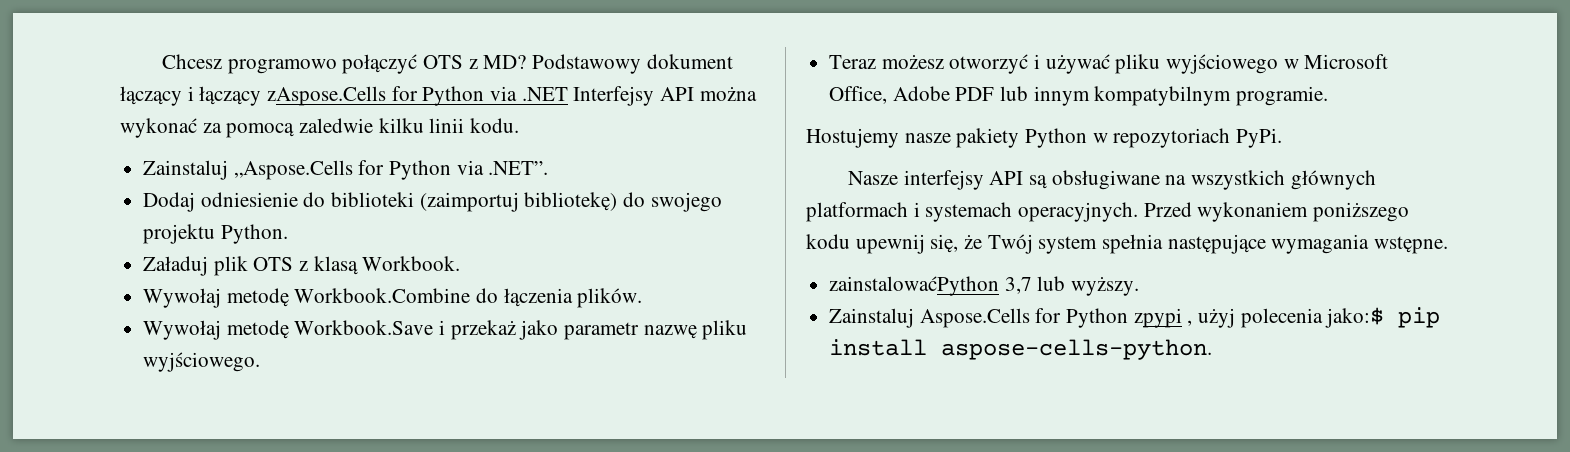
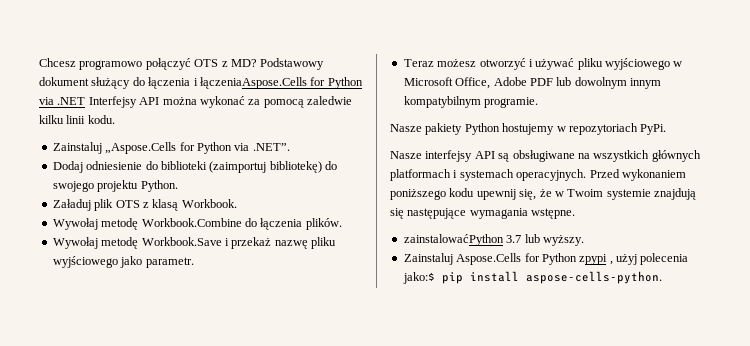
- Podstawowy dokument łączący i łączący zAspose.Cells for Python via .NET Interfejsy API można wykonać za pomocą zaledwie kilku linii kodu.
+ Podstawowy dokument służący do łączenia i łączeniaAspose.Cells for Python via .NET Interfejsy API można wykonać za pomocą zaledwie kilku linii kodu.
- Wywołaj metodę Workbook.Save i przekaż jako parametr nazwę pliku wyjściowego.
+ Wywołaj metodę Workbook.Save i przekaż nazwę pliku wyjściowego jako parametr.
- Teraz możesz otworzyć i używać pliku wyjściowego w Microsoft Office, Adobe PDF lub innym kompatybilnym programie.
+ Teraz możesz otworzyć i używać pliku wyjściowego w Microsoft Office, Adobe PDF lub dowolnym innym kompatybilnym programie.
- Hostujemy nasze pakiety Python w repozytoriach PyPi.
+ Nasze pakiety Python hostujemy w repozytoriach PyPi.
- Przed wykonaniem poniższego kodu upewnij się, że Twój system spełnia następujące wymagania wstępne.
+ Przed wykonaniem poniższego kodu upewnij się, że w Twoim systemie znajdują się następujące wymagania wstępne.
- zainstalowaćPython 3,7 lub wyższy.
+ zainstalowaćPython 3.7 lub wyższy.

